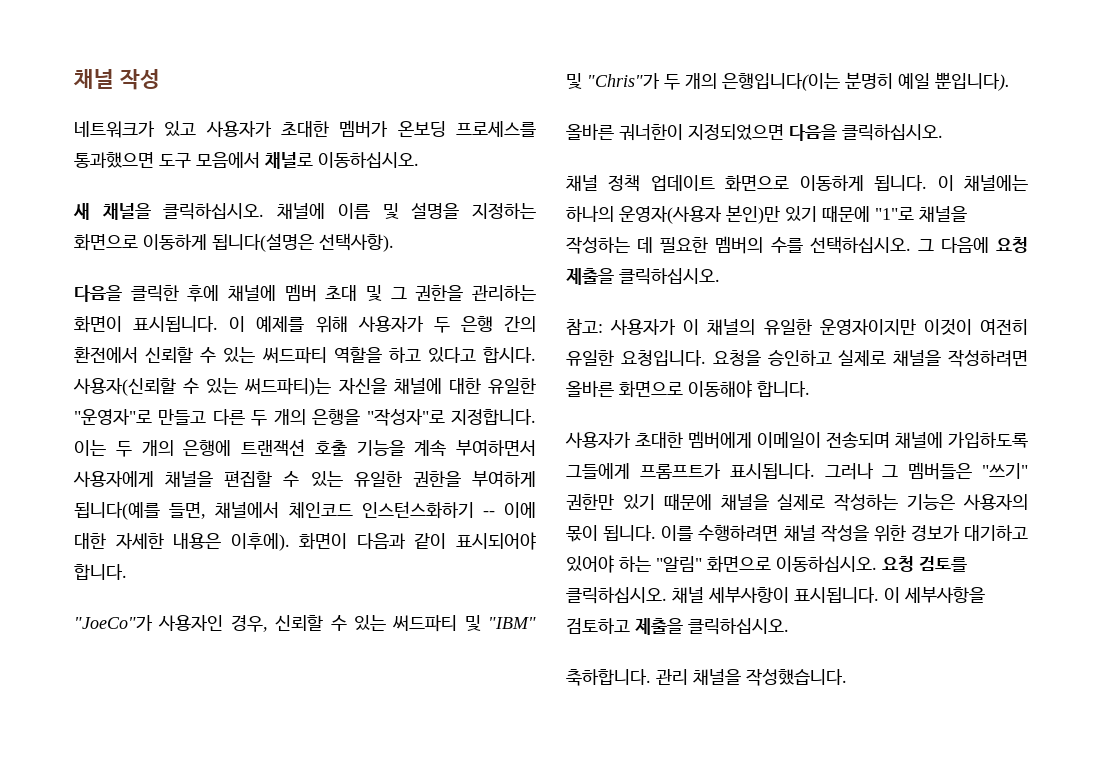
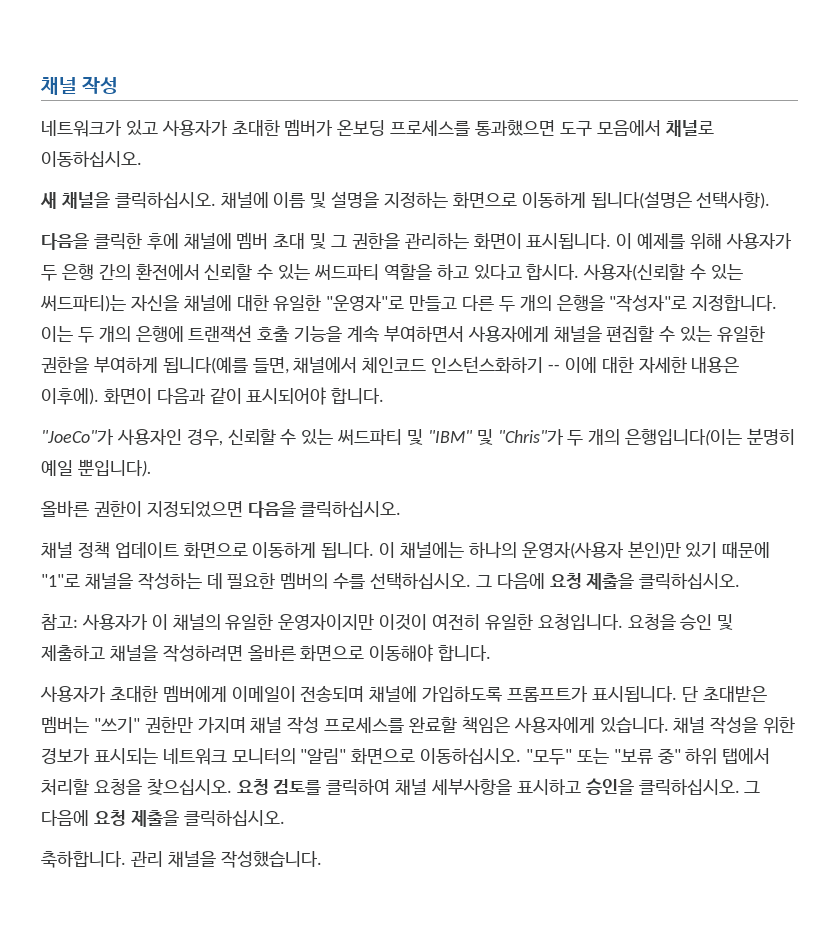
- 올바른 궈너한이 지정되었으면 다음을 클릭하십시오.
+ 올바른 권한이 지정되었으면 다음을 클릭하십시오.
- 요청을 승인하고 실제로 채널을 작성하려면 올바른 화면으로 이동해야 합니다.
+ 요청을 승인 및 제출하고 채널을 작성하려면 올바른 화면으로 이동해야 합니다.
- 사용자가 초대한 멤버에게 이메일이 전송되며 채널에 가입하도록 그들에게 프롬프트가 표시됩니다.
+ 사용자가 초대한 멤버에게 이메일이 전송되며 채널에 가입하도록 프롬프트가 표시됩니다.
- 그러나 그 멤버들은 "쓰기" 권한만 있기 때문에 채널을 실제로 작성하는 기능은 사용자의 몫이 됩니다. 이를 수행하려면 채널 작성을 위한 경보가 대기하고 있어야 하는 "알림" 화면으로 이동하십시오. 요청 검토를 클릭하십시오. 채널 세부사항이 표시됩니다. 이 세부사항을 검토하고 제출을 클릭하십시오.
+ 단 초대받은 멤버는 "쓰기" 권한만 가지며 채널 작성 프로세스를 완료할 책임은 사용자에게 있습니다. 채널 작성을 위한 경보가 표시되는 네트워크 모니터의 "알림" 화면으로 이동하십시오. "모두" 또는 "보류 중" 하위 탭에서 처리할 요청을 찾으십시오. 요청 검토를 클릭하여 채널 세부사항을 표시하고 승인을 클릭하십시오. 그 다음에 요청 제출을 클릭하십시오.

